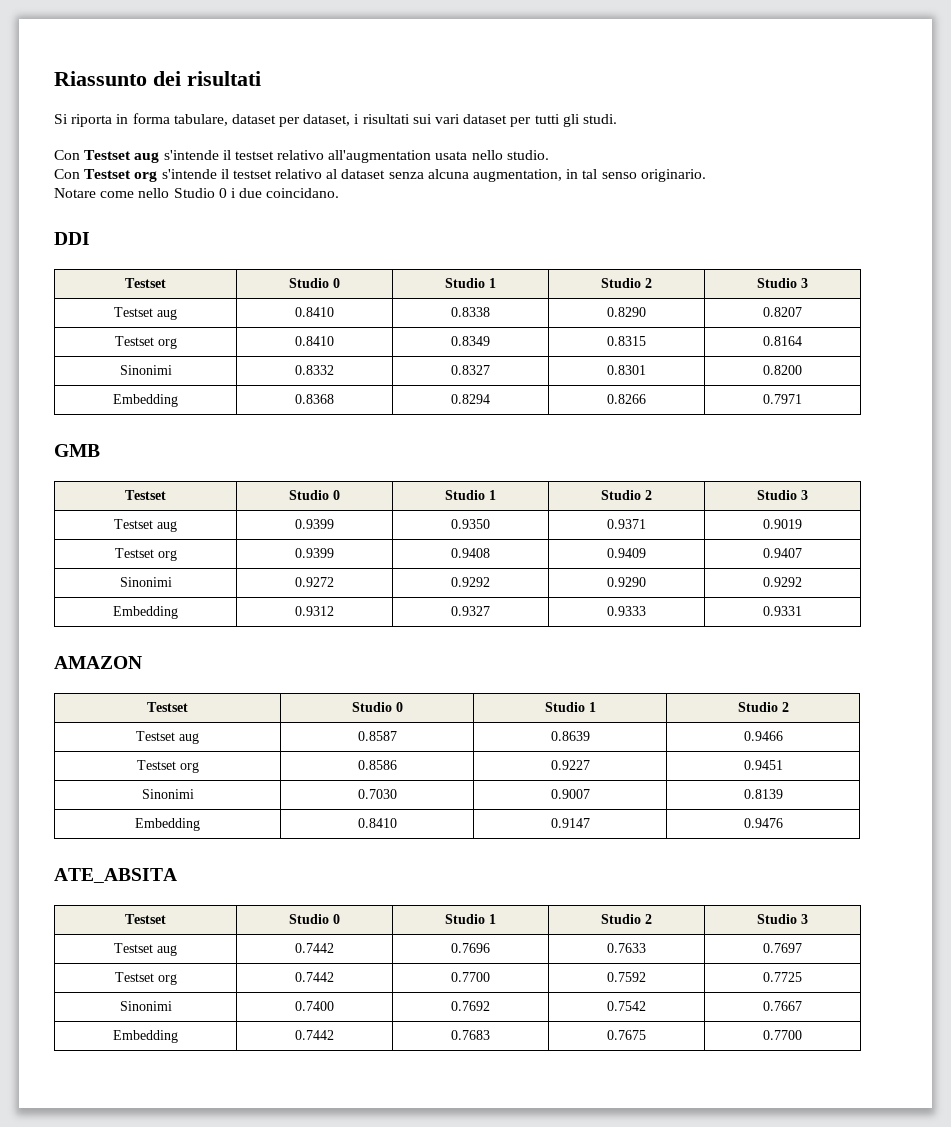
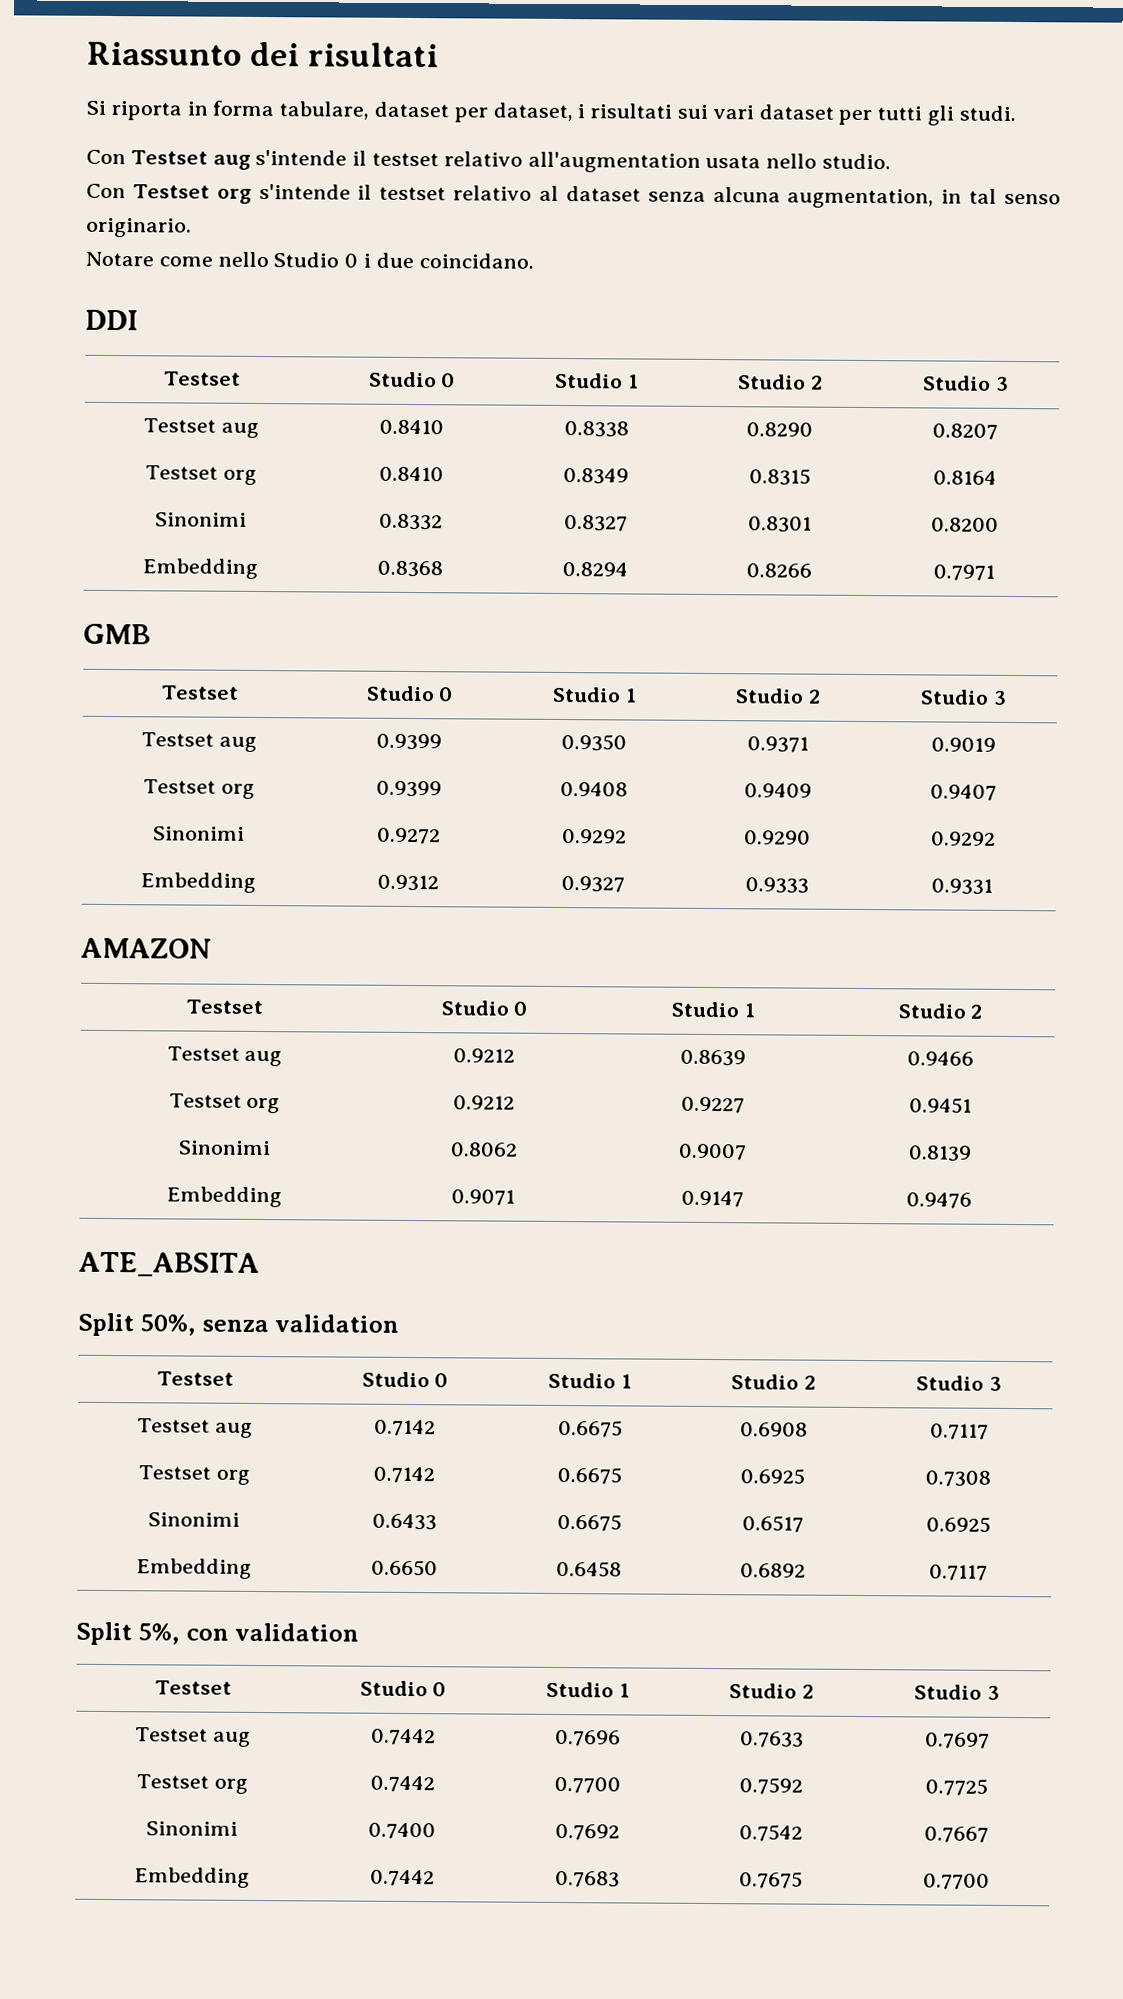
- Testset aug | 0.8587 | 0.8639 | 0.9466
+ Testset aug | 0.9212 | 0.8639 | 0.9466
- Testset org | 0.8586 | 0.9227 | 0.9451
+ Testset org | 0.9212 | 0.9227 | 0.9451
- Sinonimi | 0.7030 | 0.9007 | 0.8139
+ Sinonimi | 0.8062 | 0.9007 | 0.8139
- Embedding | 0.8410 | 0.9147 | 0.9476
+ Embedding | 0.9071 | 0.9147 | 0.9476
+ Split 50%, senza validation
+ Testset | Studio 0 | Studio 1 | Studio 2 | Studio 3
+ Testset aug | 0.7142 | 0.6675 | 0.6908 | 0.7117
+ Testset org | 0.7142 | 0.6675 | 0.6925 | 0.7308
+ Sinonimi | 0.6433 | 0.6675 | 0.6517 | 0.6925
+ Embedding | 0.6650 | 0.6458 | 0.6892 | 0.7117
+ Split 5%, con validation

